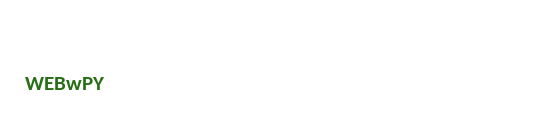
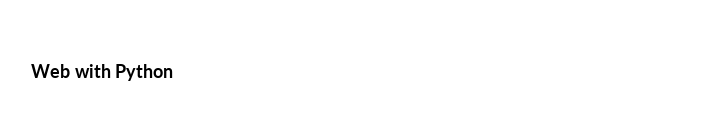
- WEBwPY
+ Web with Python

